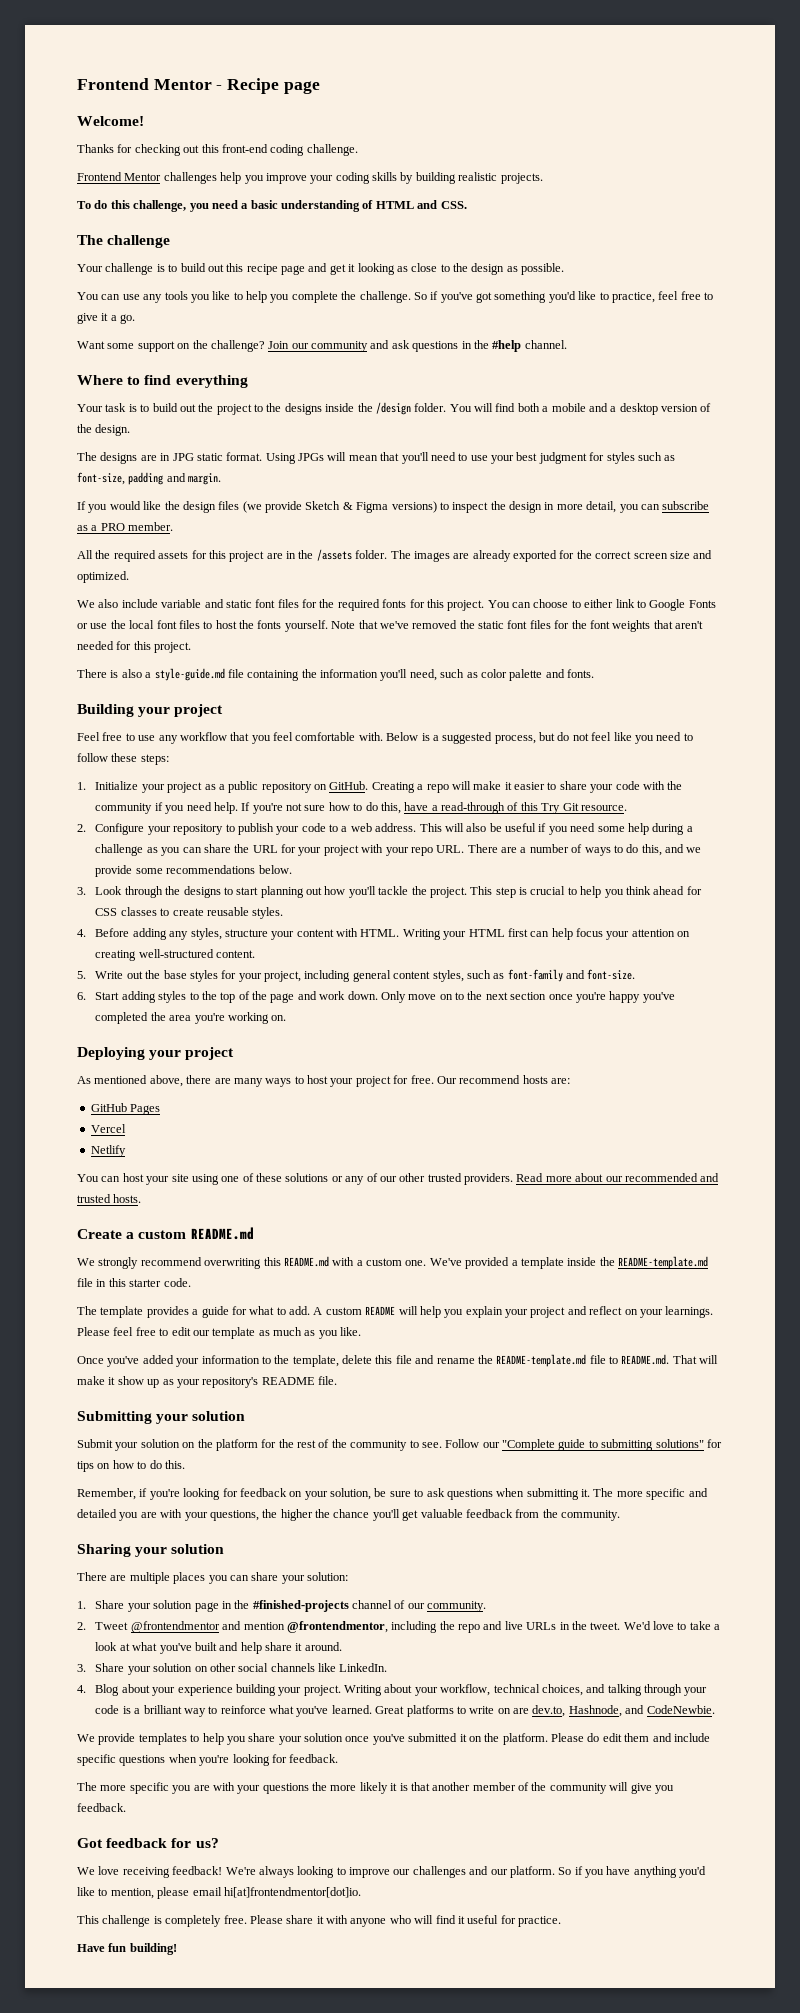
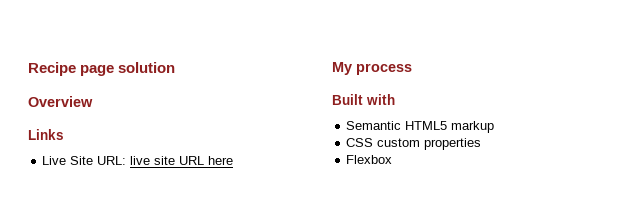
- Frontend Mentor - Recipe page
- Welcome!
- Thanks for checking out this front-end coding challenge.
- Frontend Mentor challenges help you improve your coding skills by building realistic projects.
- To do this challenge, you need a basic understanding of HTML and CSS.
- The challenge
- Your challenge is to build out this recipe page and get it looking as close to the design as possible.
- You can use any tools you like to help you complete the challenge. So if you've got something you'd like to practice, feel free to give it a go.
- Want some support on the challenge? Join our community and ask questions in the #help channel.
- Where to find everything
- Your task is to build out the project to the designs inside the /design folder. You will find both a mobile and a desktop version of the design.
- The designs are in JPG static format. Using JPGs will mean that you'll need to use your best judgment for styles such as font-size, padding and margin.
- If you would like the design files (we provide Sketch & Figma versions) to inspect the design in more detail, you can subscribe as a PRO member.
- All the required assets for this project are in the /assets folder. The images are already exported for the correct screen size and optimized.
- We also include variable and static font files for the required fonts for this project. You can choose to either link to Google Fonts or use the local font files to host the fonts yourself. Note that we've removed the static font files for the font weights that aren't needed for this project.
- There is also a style-guide.md file containing the information you'll need, such as color palette and fonts.
- Building your project
- Feel free to use any workflow that you feel comfortable with. Below is a suggested process, but do not feel like you need to follow these steps:
- 1. Initialize your project as a public repository on GitHub. Creating a repo will make it easier to share your code with the community if you need help. If you're not sure how to do this, have a read-through of this Try Git resource.
- 2. Configure your repository to publish your code to a web address. This will also be useful if you need some help during a challenge as you can share the URL for your project with your repo URL. There are a number of ways to do this, and we provide some recommendations below.
- 3. Look through the designs to start planning out how you'll tackle the project. This step is crucial to help you think ahead for CSS classes to create reusable styles.
- 4. Before adding any styles, structure your content with HTML. Writing your HTML first can help focus your attention on creating well-structured content.
- 5. Write out the base styles for your project, including general content styles, such as font-family and font-size.
- 6. Start adding styles to the top of the page and work down. Only move on to the next section once you're happy you've completed the area you're working on.
- Deploying your project
- As mentioned above, there are many ways to host your project for free. Our recommend hosts are:
- GitHub Pages
- Vercel
- Netlify
- You can host your site using one of these solutions or any of our other trusted providers. Read more about our recommended and trusted hosts.
- Create a custom README.md
- We strongly recommend overwriting this README.md with a custom one. We've provided a template inside the README-template.md file in this starter code.
- The template provides a guide for what to add. A custom README will help you explain your project and reflect on your learnings. Please feel free to edit our template as much as you like.
- Once you've added your information to the template, delete this file and rename the README-template.md file to README.md. That will make it show up as your repository's README file.
- Submitting your solution
- Submit your solution on the platform for the rest of the community to see. Follow our "Complete guide to submitting solutions" for tips on how to do this.
- Remember, if you're looking for feedback on your solution, be sure to ask questions when submitting it. The more specific and detailed you are with your questions, the higher the chance you'll get valuable feedback from the community.
- Sharing your solution
- There are multiple places you can share your solution:
- 1. Share your solution page in the #finished-projects channel of our community.
- 2. Tweet @frontendmentor and mention @frontendmentor, including the repo and live URLs in the tweet. We'd love to take a look at what you've built and help share it around.
- 3. Share your solution on other social channels like LinkedIn.
- 4. Blog about your experience building your project. Writing about your workflow, technical choices, and talking through your code is a brilliant way to reinforce what you've learned. Great platforms to write on are dev.to, Hashnode, and CodeNewbie.
- We provide templates to help you share your solution once you've submitted it on the platform. Please do edit them and include specific questions when you're looking for feedback.
- The more specific you are with your questions the more likely it is that another member of the community will give you feedback.
- Got feedback for us?
- We love receiving feedback! We're always looking to improve our challenges and our platform. So if you have anything you'd like to mention, please email hi[at]frontendmentor[dot]io.
- This challenge is completely free. Please share it with anyone who will find it useful for practice.
- Have fun building!
+ Recipe page solution
+ Overview
+ Links
+ Live Site URL: live site URL here
+ My process
+ Built with
+ Semantic HTML5 markup
+ CSS custom properties
+ Flexbox

